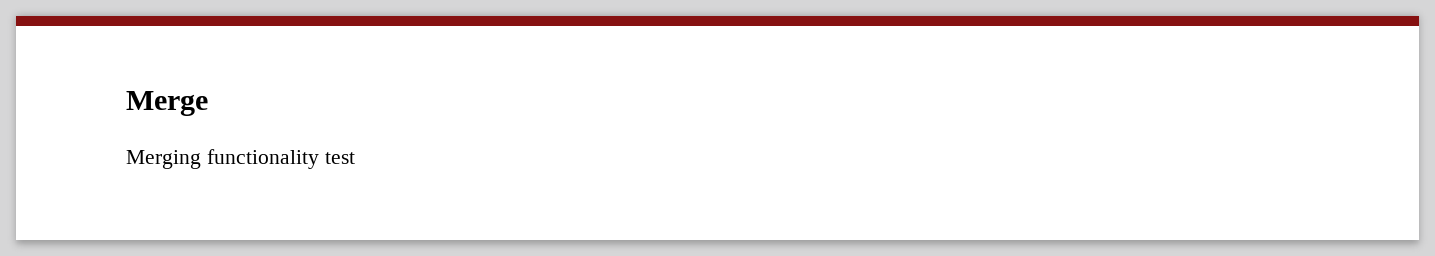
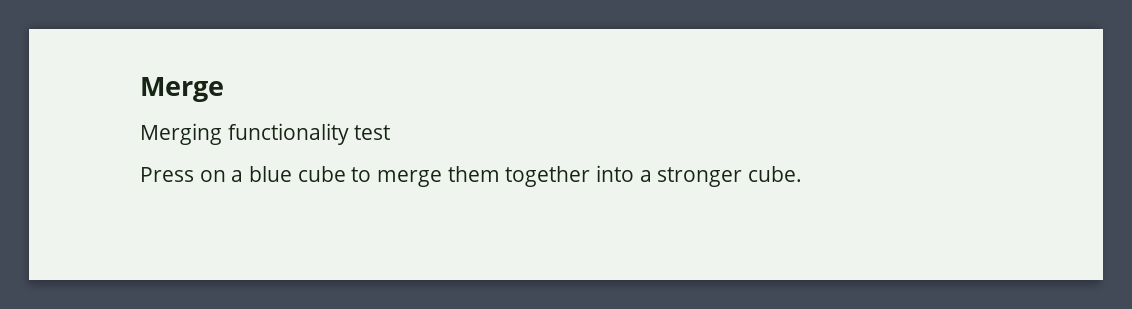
+ Press on a blue cube to merge them together into a stronger cube.

